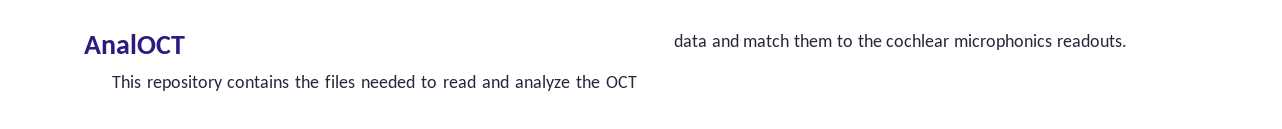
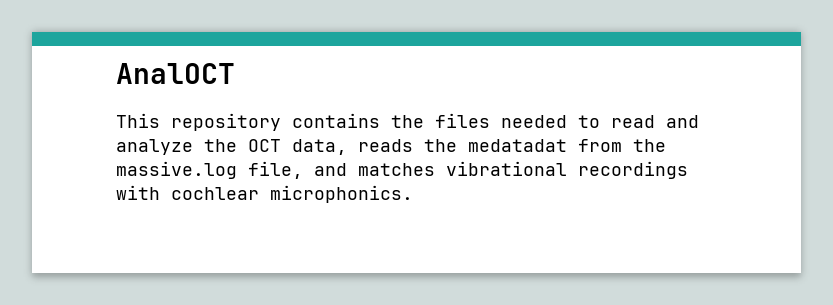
- This repository contains the files needed to read and analyze the OCT data and match them to the cochlear microphonics readouts.
+ This repository contains the files needed to read and analyze the OCT data, reads the medatadat from the massive.log file, and matches vibrational recordings with cochlear microphonics.

